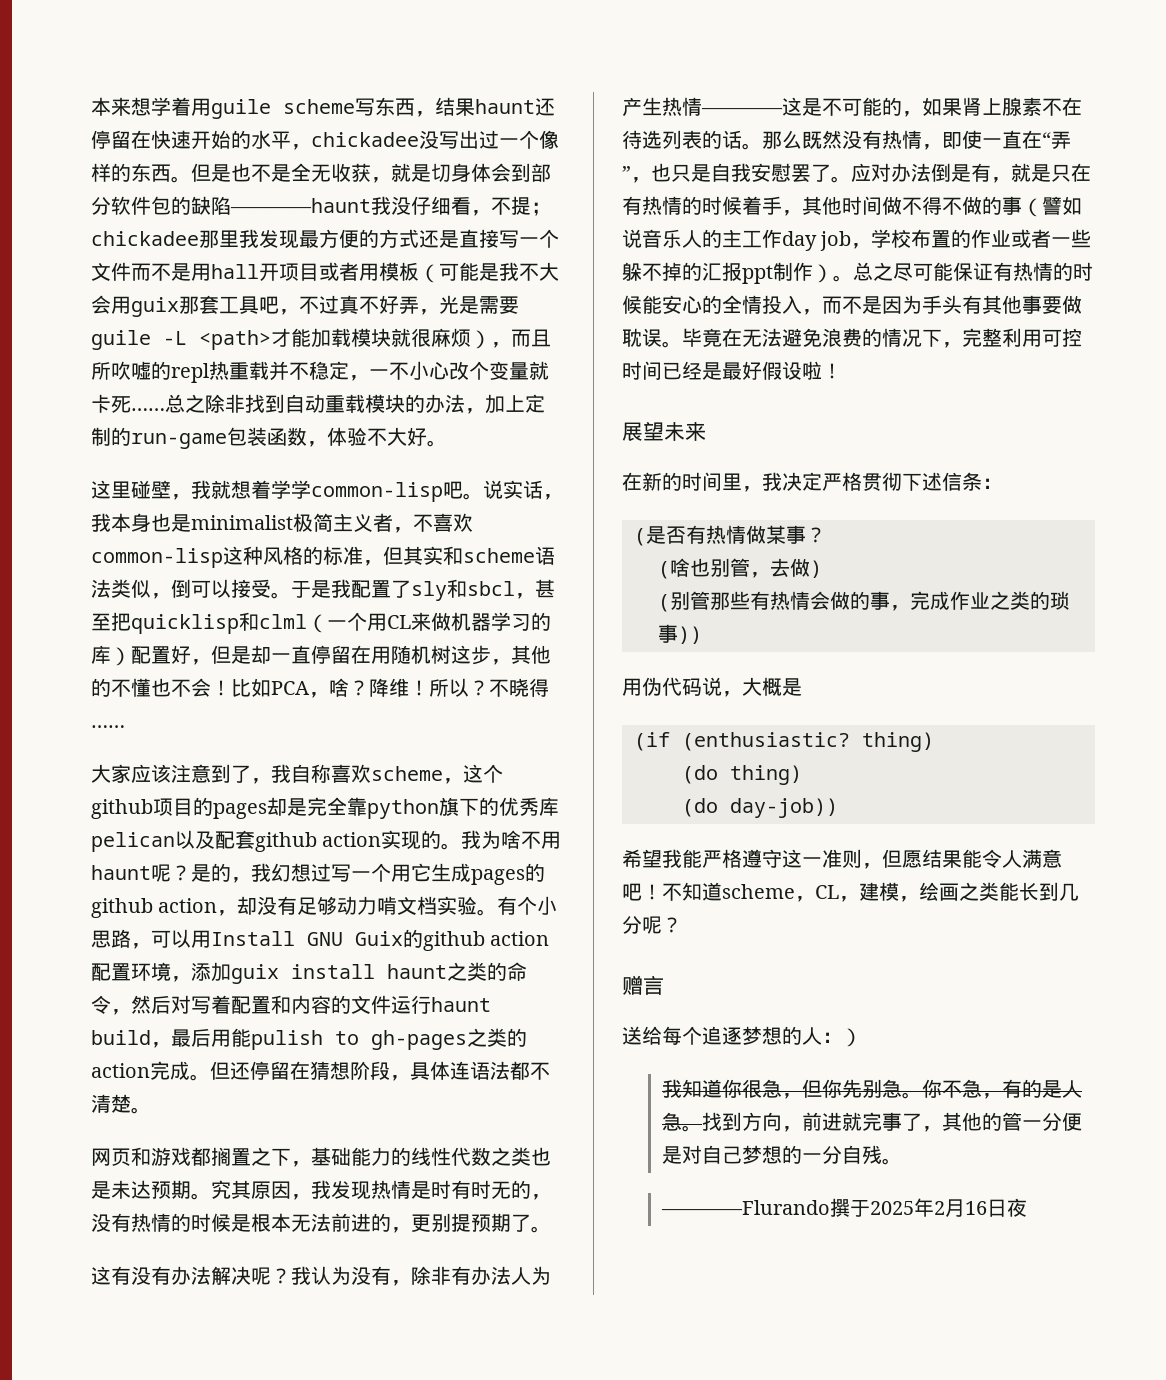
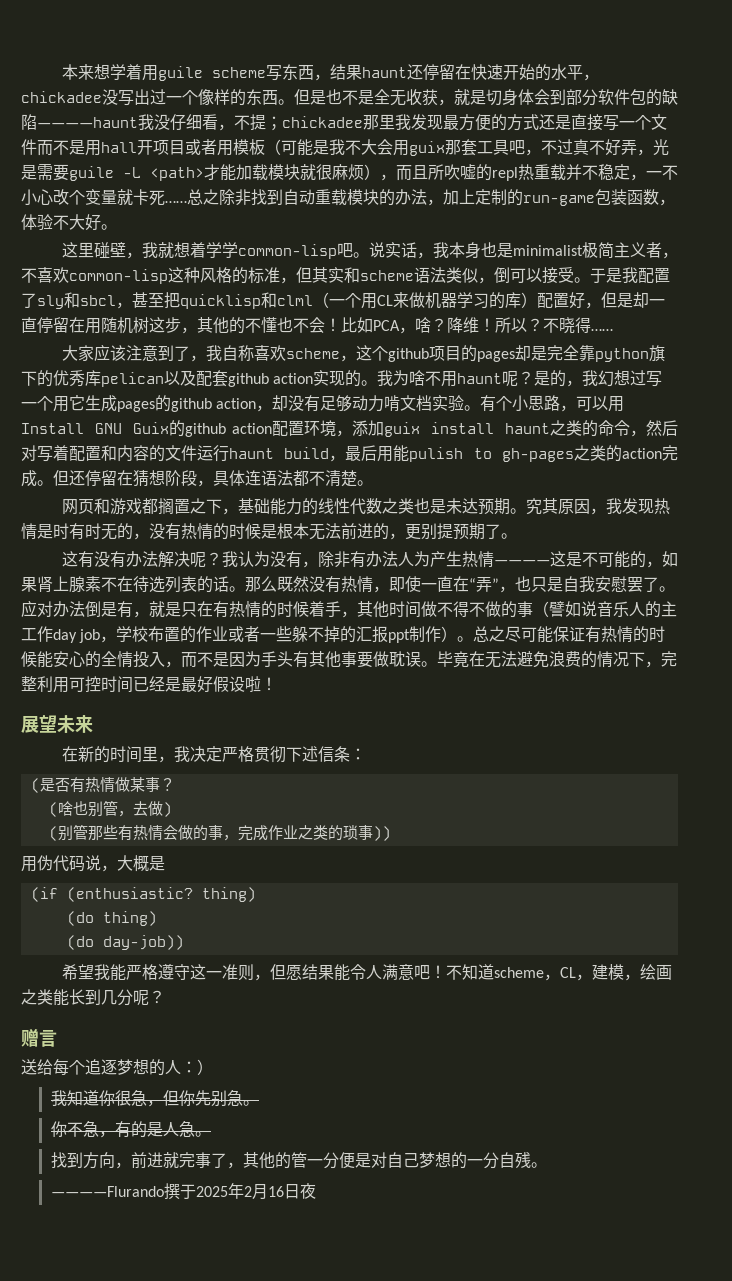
- 我知道你很急，但你先别急。你不急，有的是人急。找到方向，前进就完事了，其他的管一分便是对自己梦想的一分自残。
+ 我知道你很急，但你先别急。
+ 你不急，有的是人急。
+ 找到方向，前进就完事了，其他的管一分便是对自己梦想的一分自残。

